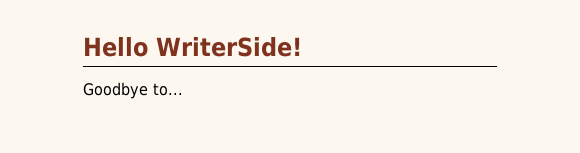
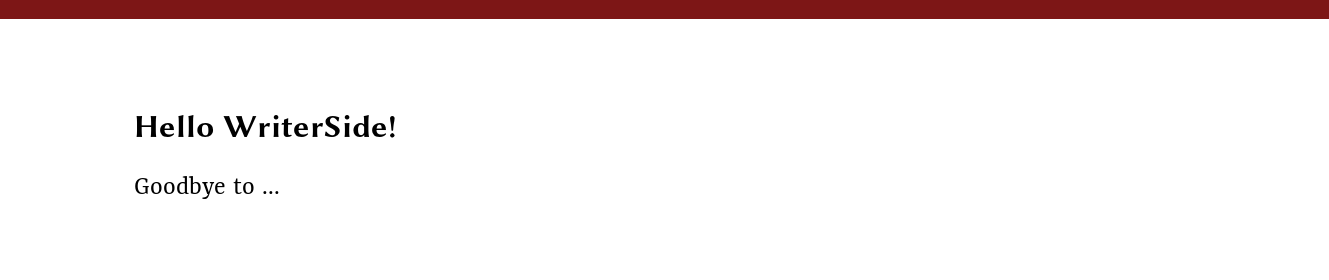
- Goodbye to...
+ Goodbye to ...

